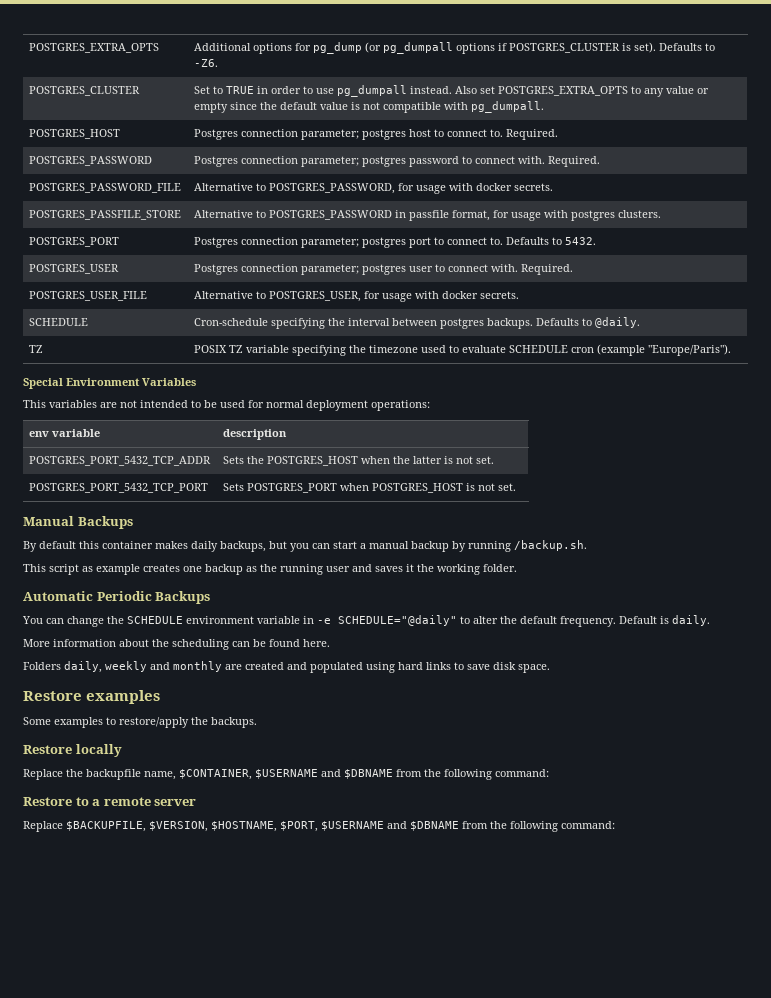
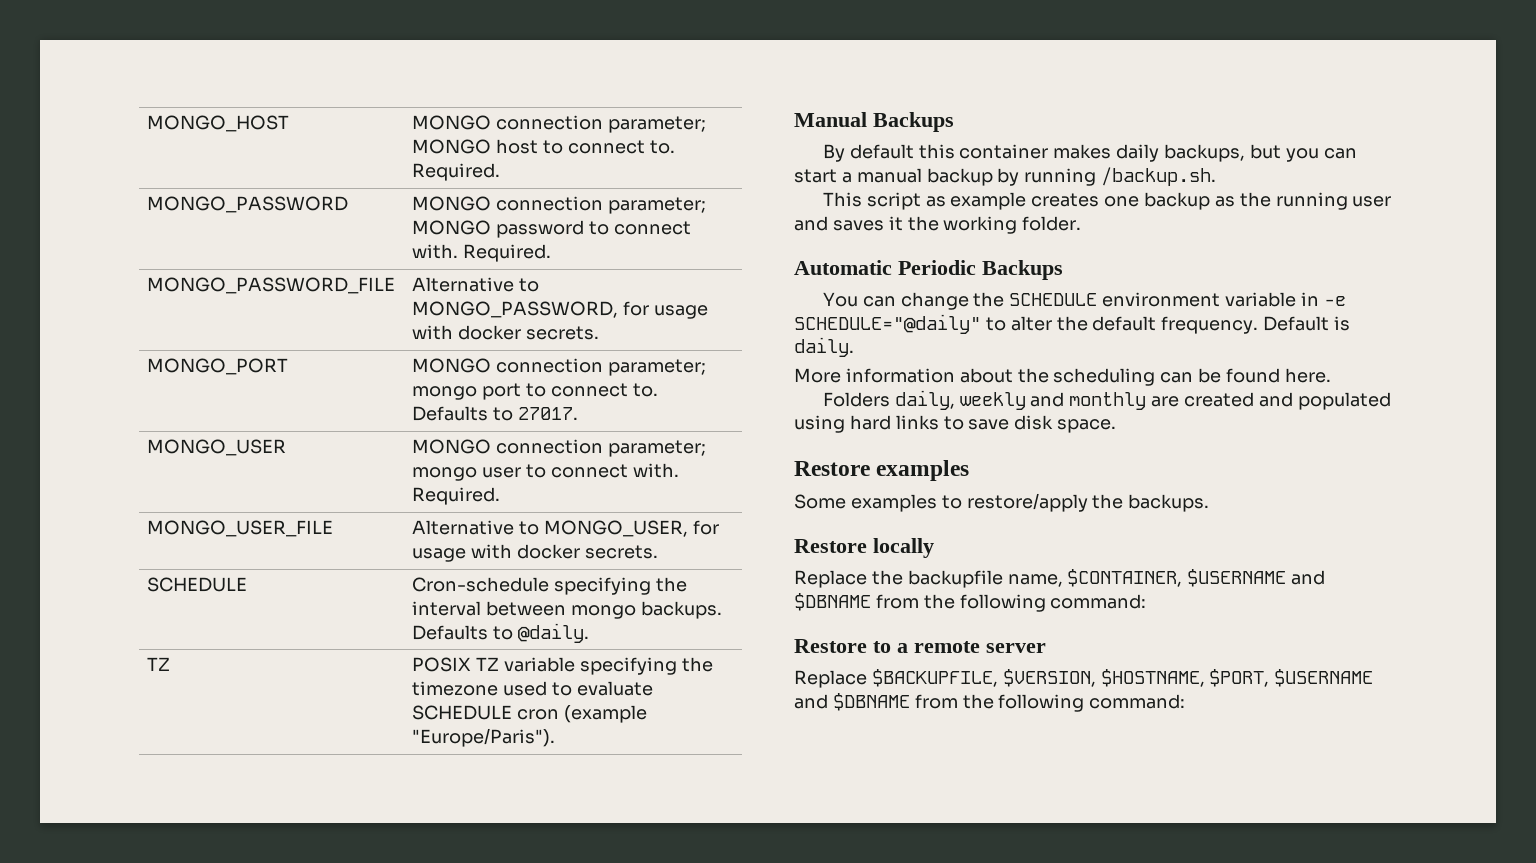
- POSTGRES_EXTRA_OPTS | Additional options for pg_dump (or pg_dumpall options if POSTGRES_CLUSTER is set). Defaults to -Z6.
- POSTGRES_CLUSTER | Set to TRUE in order to use pg_dumpall instead. Also set POSTGRES_EXTRA_OPTS to any value or empty since the default value is not compatible with pg_dumpall.
- POSTGRES_HOST | Postgres connection parameter; postgres host to connect to. Required.
+ MONGO_HOST | MONGO connection parameter; MONGO host to connect to. Required.
- POSTGRES_PASSWORD | Postgres connection parameter; postgres password to connect with. Required.
+ MONGO_PASSWORD | MONGO connection parameter; MONGO password to connect with. Required.
- POSTGRES_PASSWORD_FILE | Alternative to POSTGRES_PASSWORD, for usage with docker secrets.
- POSTGRES_PASSFILE_STORE | Alternative to POSTGRES_PASSWORD in passfile format, for usage with postgres clusters.
- POSTGRES_PORT | Postgres connection parameter; postgres port to connect to. Defaults to 5432.
- POSTGRES_USER | Postgres connection parameter; postgres user to connect with. Required.
+ MONGO_PASSWORD_FILE | Alternative to MONGO_PASSWORD, for usage with docker secrets.
+ MONGO_PORT | MONGO connection parameter; mongo port to connect to. Defaults to 27017.
+ MONGO_USER | MONGO connection parameter; mongo user to connect with. Required.
- POSTGRES_USER_FILE | Alternative to POSTGRES_USER, for usage with docker secrets.
+ MONGO_USER_FILE | Alternative to MONGO_USER, for usage with docker secrets.
- SCHEDULE | Cron-schedule specifying the interval between postgres backups. Defaults to @daily.
+ SCHEDULE | Cron-schedule specifying the interval between mongo backups. Defaults to @daily.
- Special Environment Variables
- This variables are not intended to be used for normal deployment operations:
- env variable | description
- POSTGRES_PORT_5432_TCP_ADDR | Sets the POSTGRES_HOST when the latter is not set.
- POSTGRES_PORT_5432_TCP_PORT | Sets POSTGRES_PORT when POSTGRES_HOST is not set.

